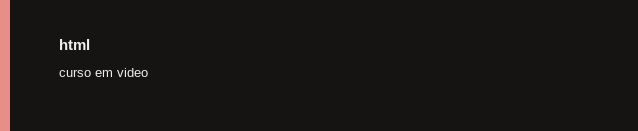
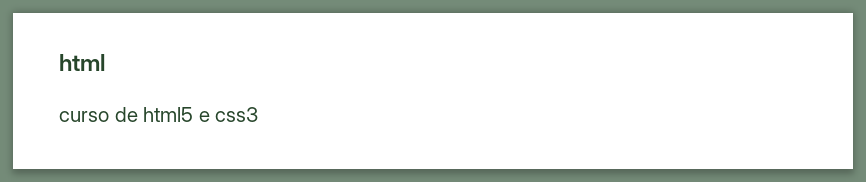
- curso em video
+ curso de html5 e css3

